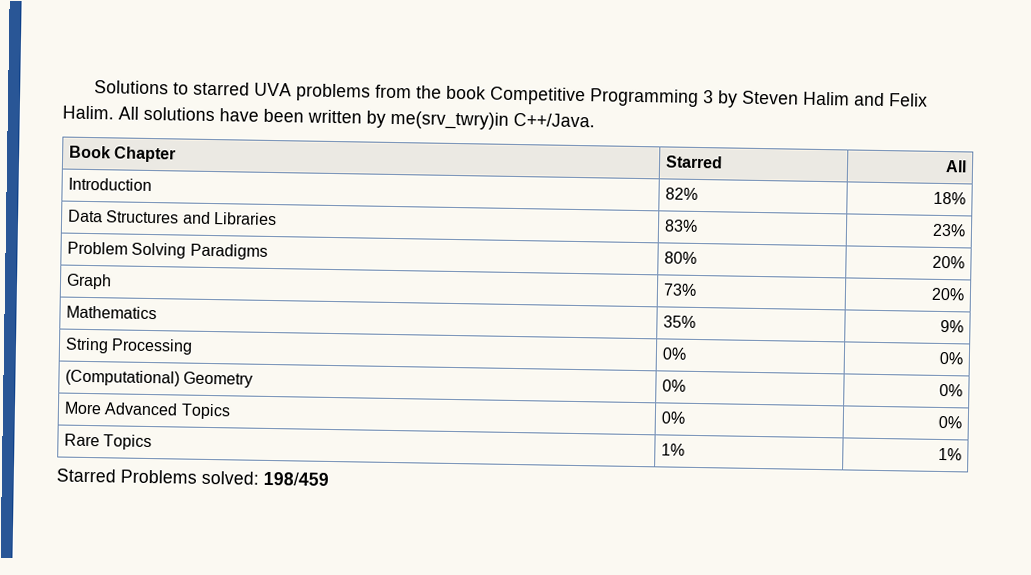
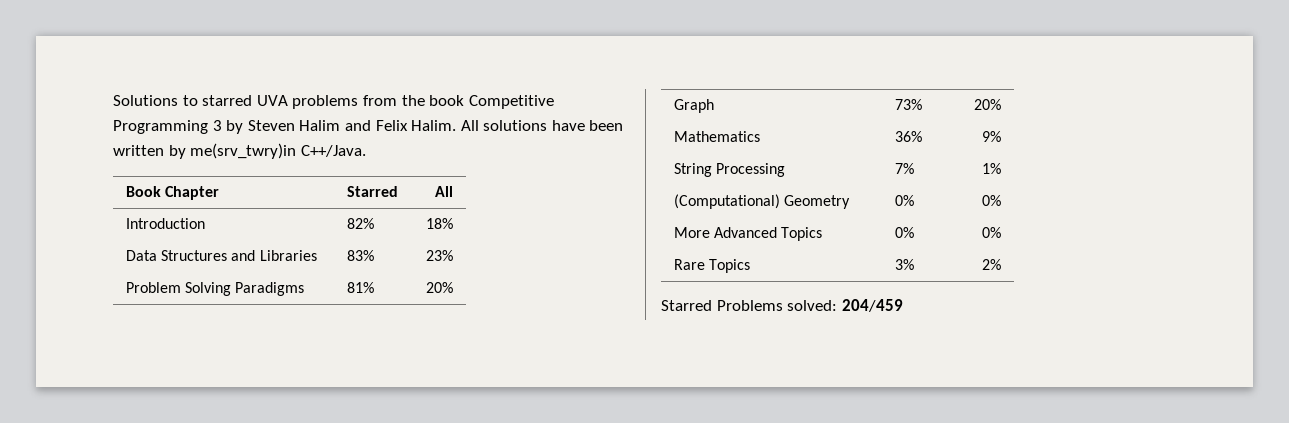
- Problem Solving Paradigms | 80% | 20%
+ Problem Solving Paradigms | 81% | 20%
- Mathematics | 35% | 9%
+ Mathematics | 36% | 9%
- String Processing | 0% | 0%
+ String Processing | 7% | 1%
- Rare Topics | 1% | 1%
+ Rare Topics | 3% | 2%
- Starred Problems solved: 198/459
+ Starred Problems solved: 204/459

